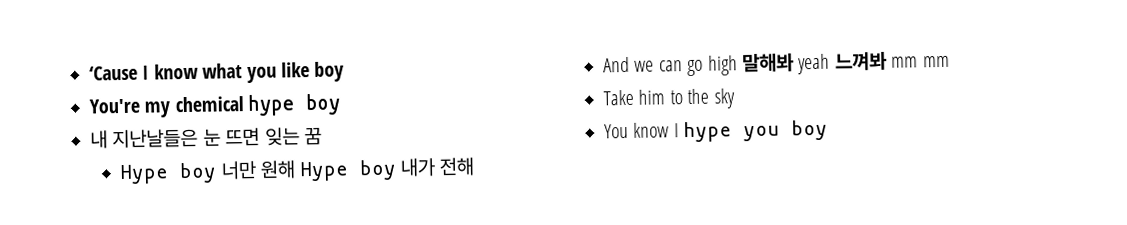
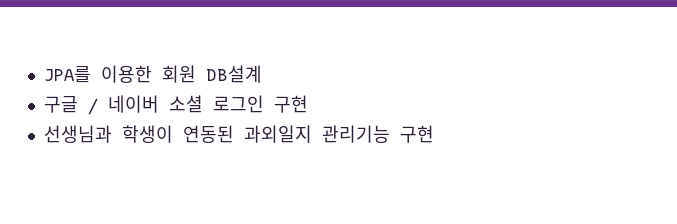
- ‘Cause I know what you like boy
- You're my chemical hype boy
- 내 지난날들은 눈 뜨면 잊는 꿈
- Hype boy 너만 원해 Hype boy 내가 전해
- And we can go high 말해봐 yeah 느껴봐 mm mm
- Take him to the sky
- You know I hype you boy
+ JPA를 이용한 회원 DB설계
+ 구글 / 네이버 소셜 로그인 구현
+ 선생님과 학생이 연동된 과외일지 관리기능 구현

